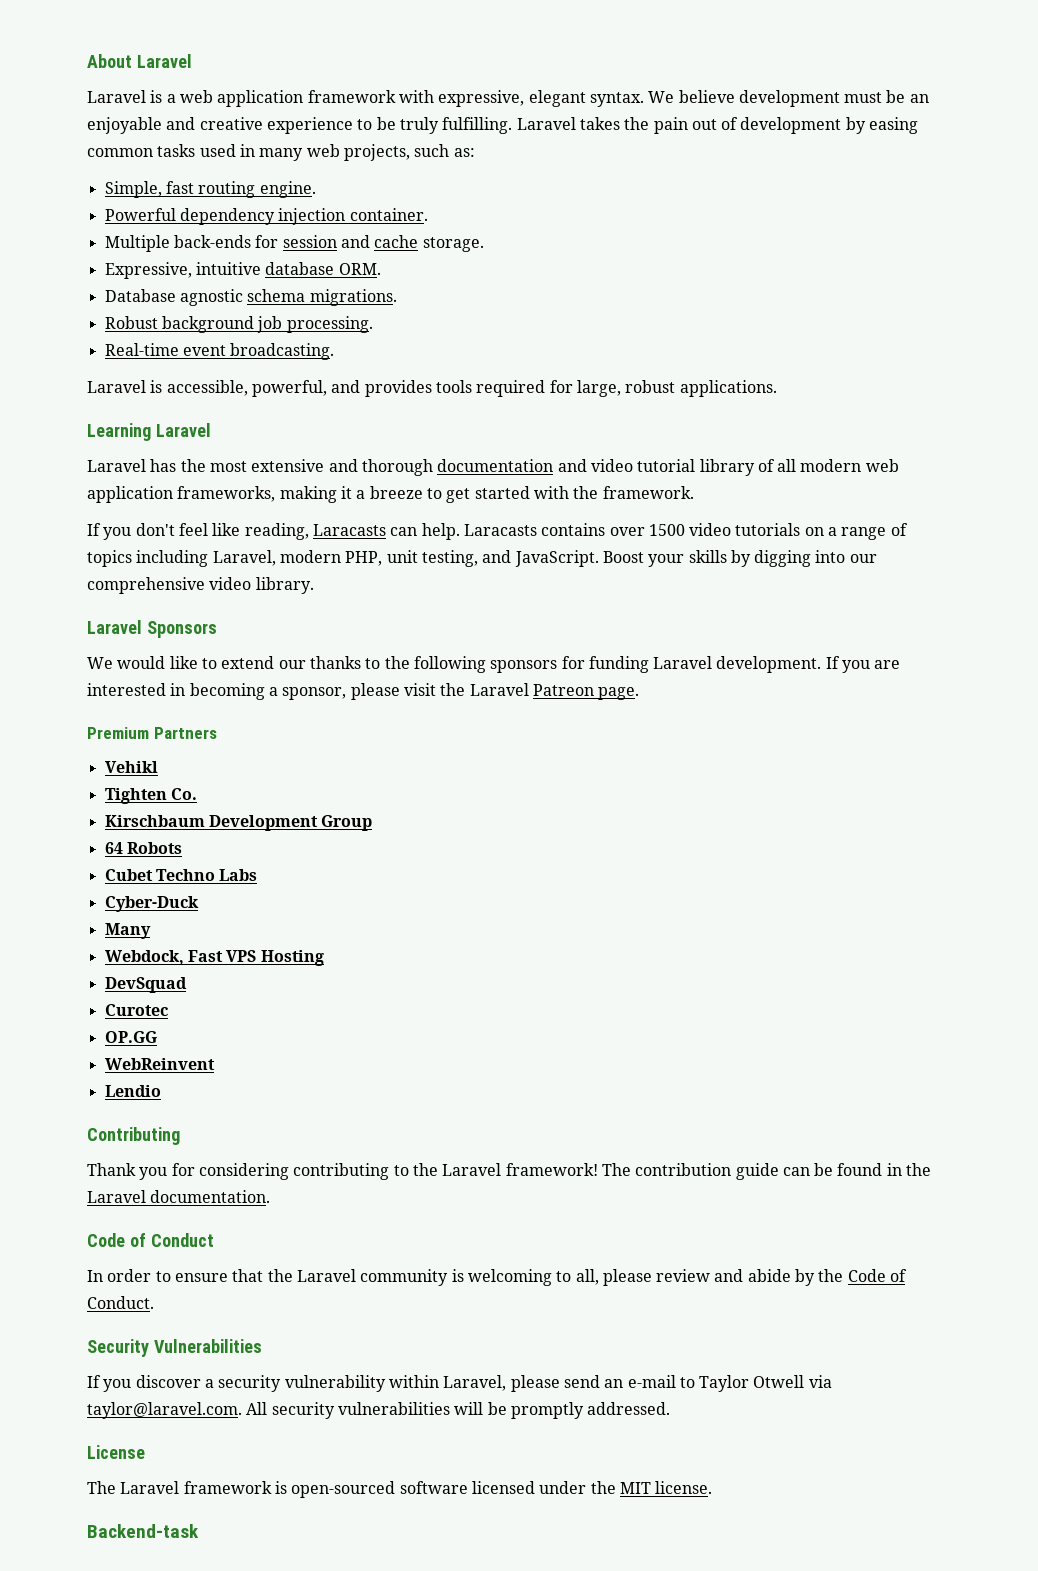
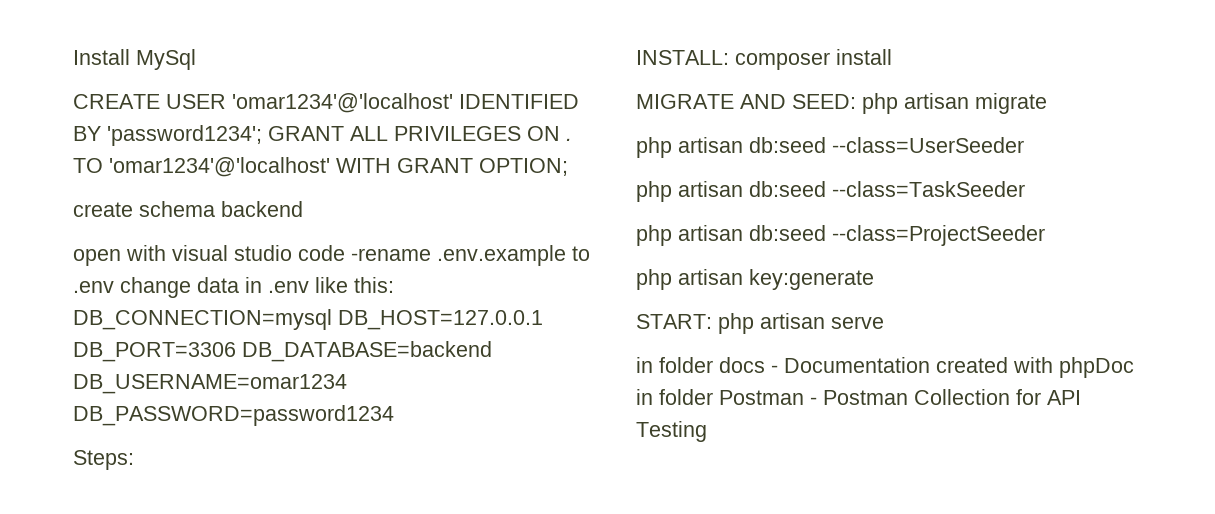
- About Laravel
- Laravel is a web application framework with expressive, elegant syntax. We believe development must be an enjoyable and creative experience to be truly fulfilling. Laravel takes the pain out of development by easing common tasks used in many web projects, such as:
- Simple, fast routing engine.
- Powerful dependency injection container.
- Multiple back-ends for session and cache storage.
- Expressive, intuitive database ORM.
- Database agnostic schema migrations.
- Robust background job processing.
- Real-time event broadcasting.
- Laravel is accessible, powerful, and provides tools required for large, robust applications.
- Learning Laravel
- Laravel has the most extensive and thorough documentation and video tutorial library of all modern web application frameworks, making it a breeze to get started with the framework.
- If you don't feel like reading, Laracasts can help. Laracasts contains over 1500 video tutorials on a range of topics including Laravel, modern PHP, unit testing, and JavaScript. Boost your skills by digging into our comprehensive video library.
- Laravel Sponsors
- We would like to extend our thanks to the following sponsors for funding Laravel development. If you are interested in becoming a sponsor, please visit the Laravel Patreon page.
- Premium Partners
- Vehikl
- Tighten Co.
- Kirschbaum Development Group
- 64 Robots
- Cubet Techno Labs
- Cyber-Duck
- Many
- Webdock, Fast VPS Hosting
- DevSquad
- Curotec
- OP.GG
- WebReinvent
- Lendio
- Contributing
- Thank you for considering contributing to the Laravel framework! The contribution guide can be found in the Laravel documentation.
- Code of Conduct
- In order to ensure that the Laravel community is welcoming to all, please review and abide by the Code of Conduct.
- Security Vulnerabilities
- If you discover a security vulnerability within Laravel, please send an e-mail to Taylor Otwell via taylor@laravel.com. All security vulnerabilities will be promptly addressed.
- License
- The Laravel framework is open-sourced software licensed under the MIT license.
- Backend-task
+ Install MySql
+ CREATE USER 'omar1234'@'localhost' IDENTIFIED BY 'password1234'; GRANT ALL PRIVILEGES ON . TO 'omar1234'@'localhost' WITH GRANT OPTION;
+ create schema backend
+ open with visual studio code -rename .env.example to .env change data in .env like this: DB_CONNECTION=mysql DB_HOST=127.0.0.1 DB_PORT=3306 DB_DATABASE=backend DB_USERNAME=omar1234 DB_PASSWORD=password1234
+ Steps:
+ INSTALL: composer install
+ MIGRATE AND SEED: php artisan migrate
+ php artisan db:seed --class=UserSeeder
+ php artisan db:seed --class=TaskSeeder
+ php artisan db:seed --class=ProjectSeeder
+ php artisan key:generate
+ START: php artisan serve
+ in folder docs - Documentation created with phpDoc in folder Postman - Postman Collection for API Testing

